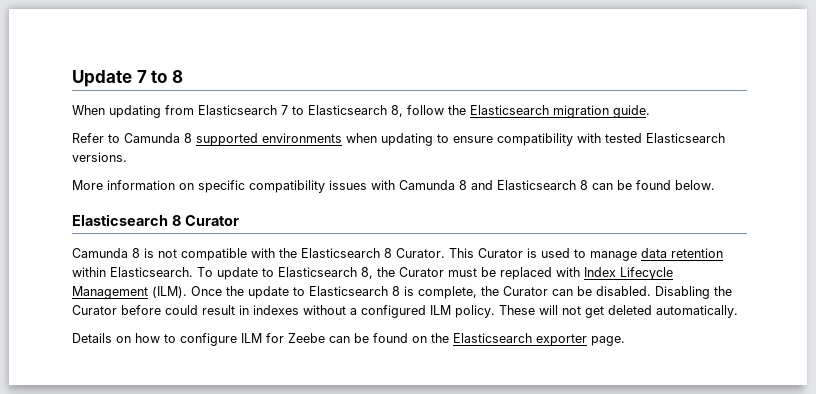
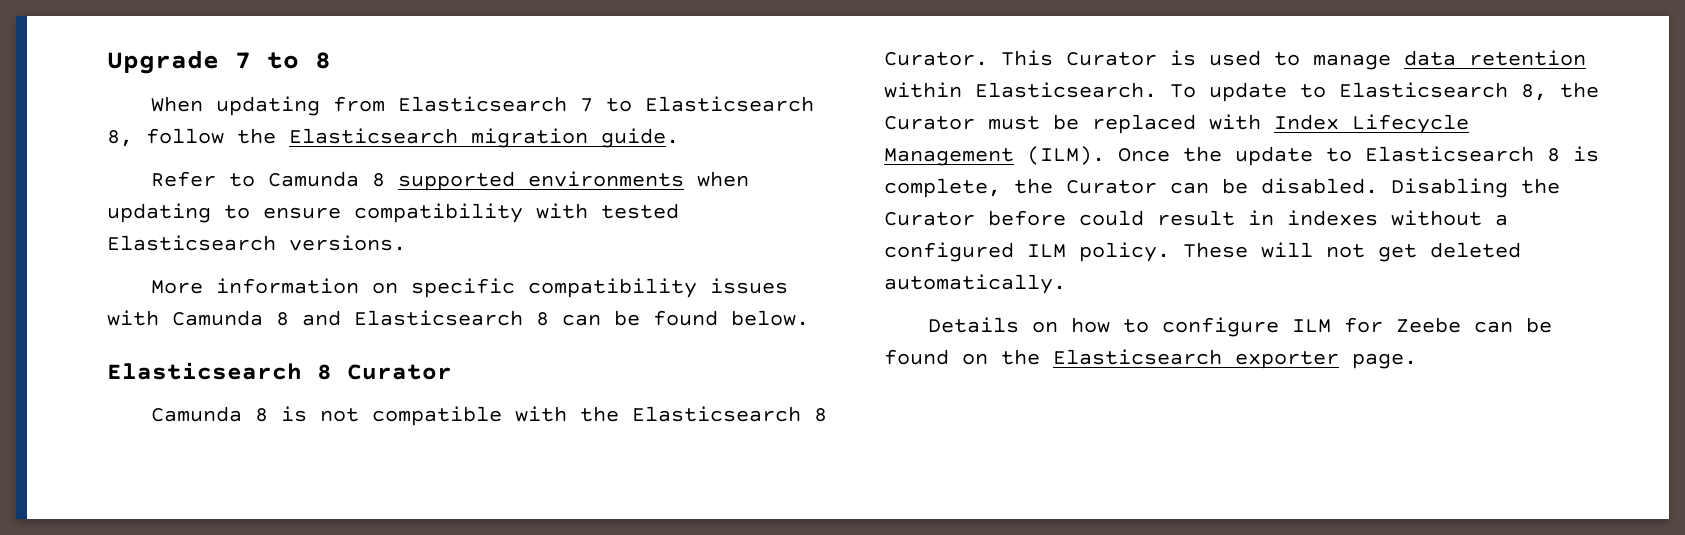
- Update 7 to 8
+ Upgrade 7 to 8

